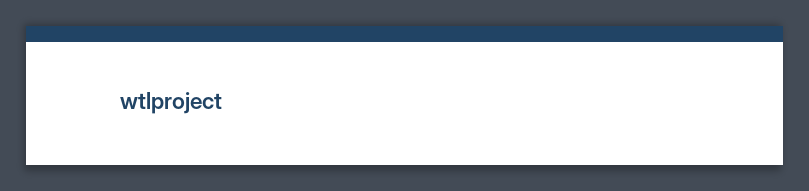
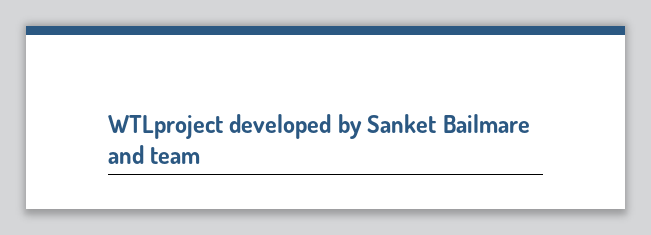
- wtlproject
+ WTLproject developed by Sanket Bailmare and team

